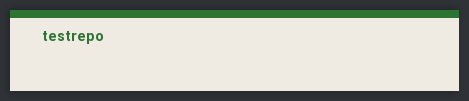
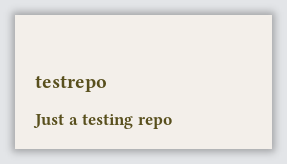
+ Just a testing repo

